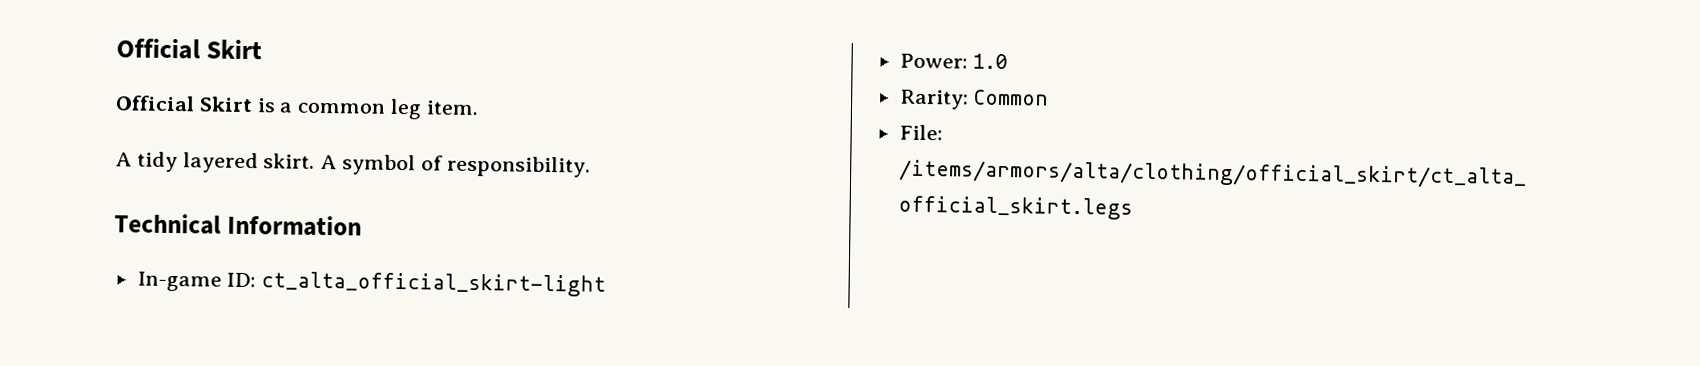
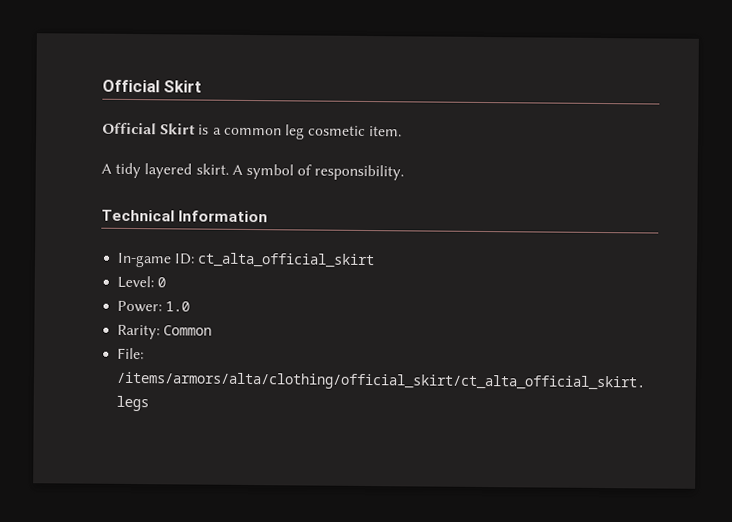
- Official Skirt is a common leg item.
+ Official Skirt is a common leg cosmetic item.
- In-game ID: ct_alta_official_skirt-light
+ In-game ID: ct_alta_official_skirt
+ Level: 0

